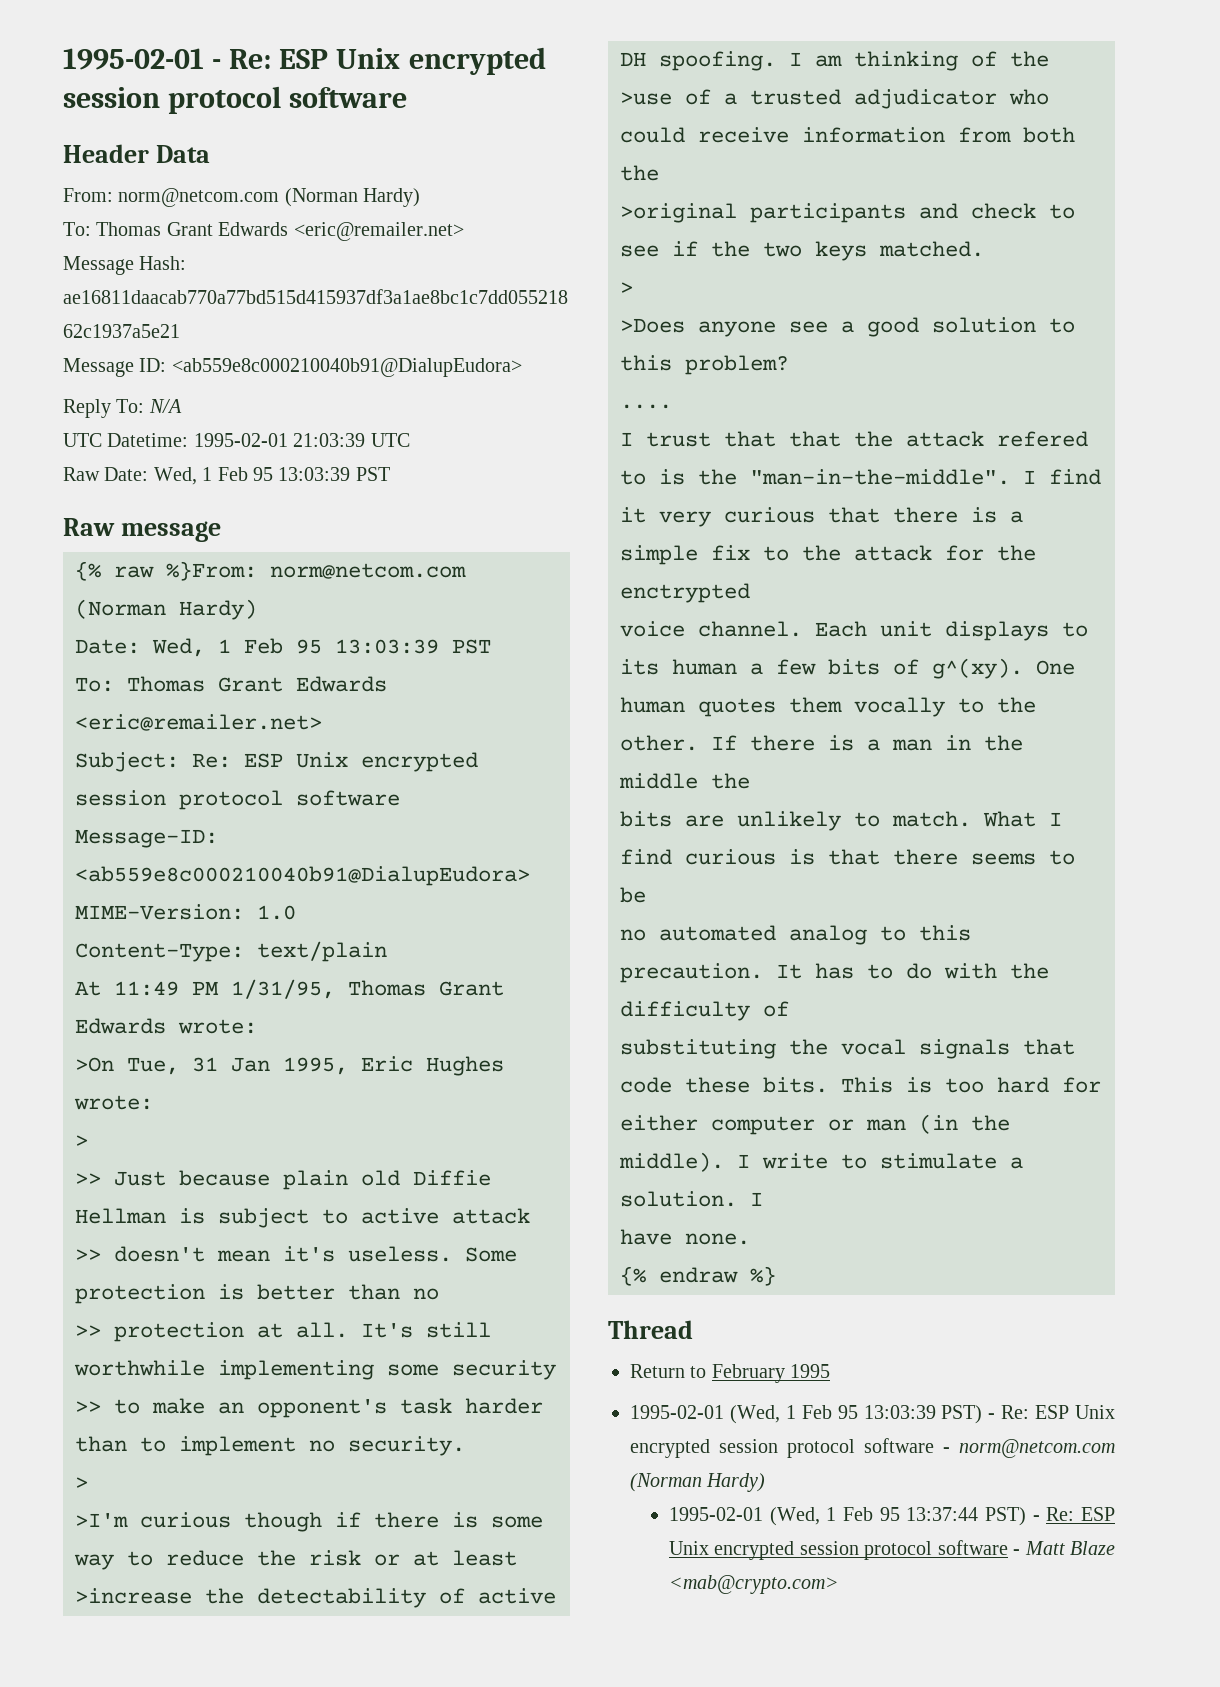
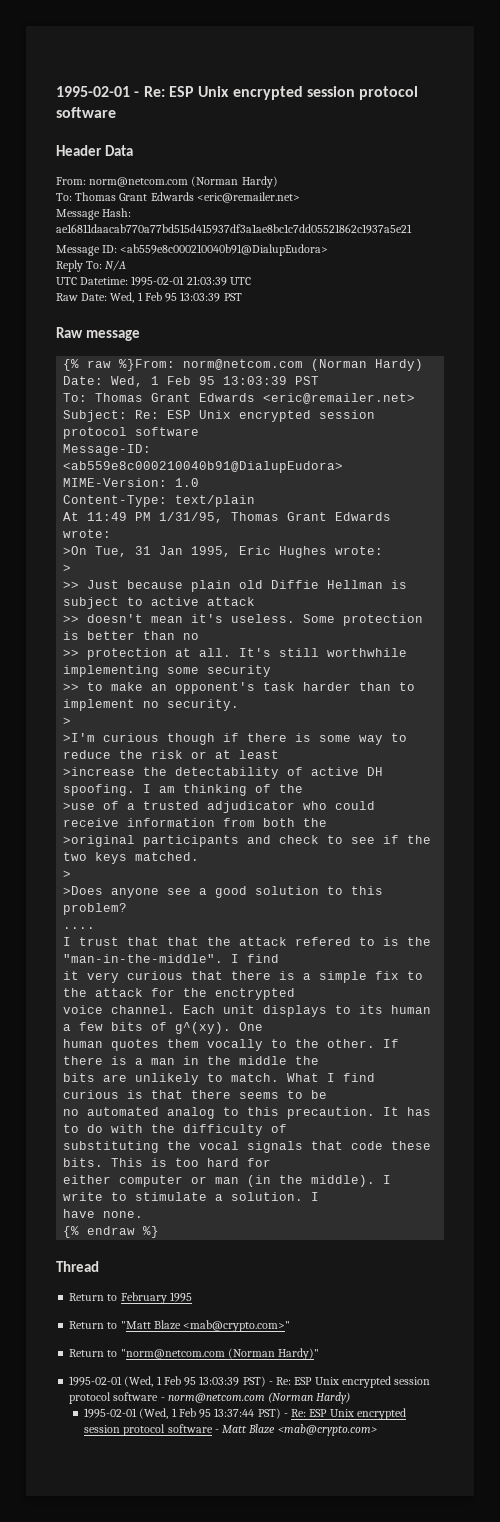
+ Return to "Matt Blaze <mab@crypto.com>"
+ Return to "norm@netcom.com (Norman Hardy)"

